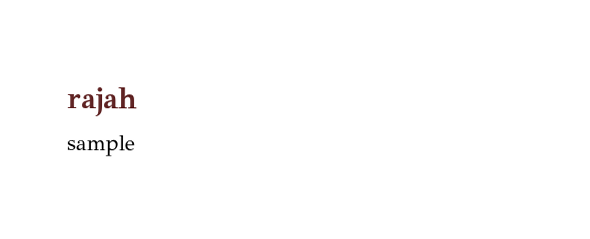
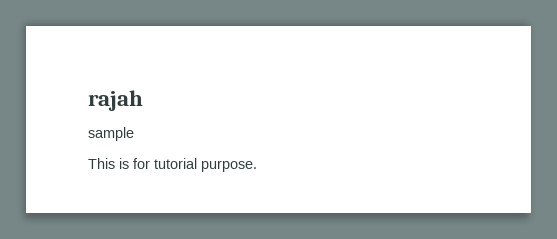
+ This is for tutorial purpose.

